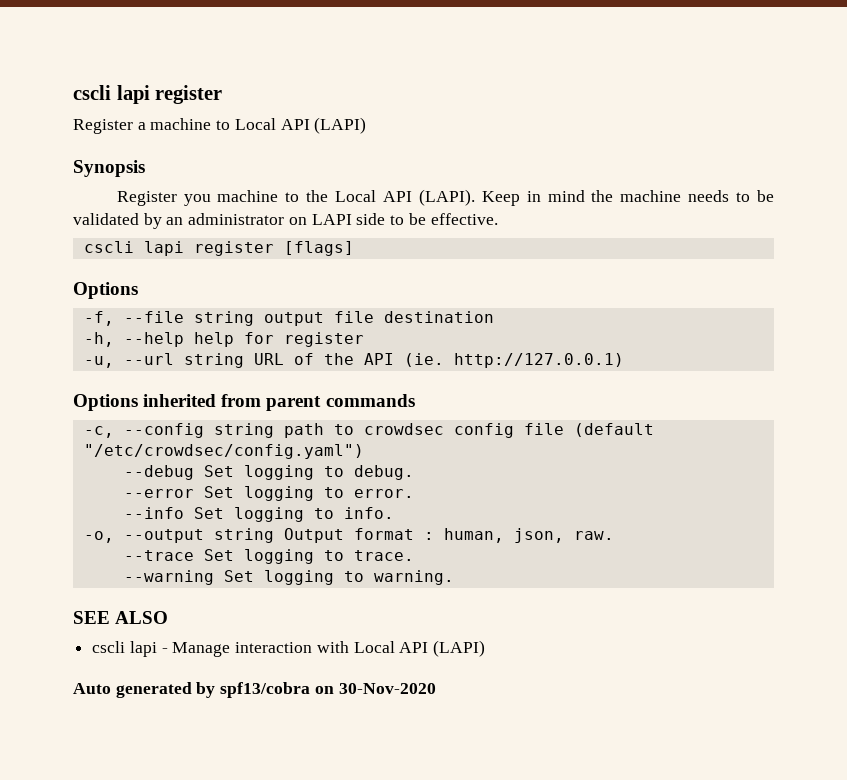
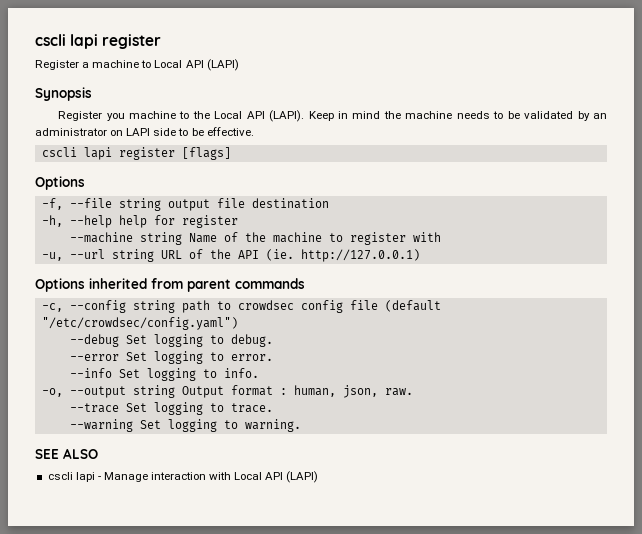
+ --machine string Name of the machine to register with
- Auto generated by spf13/cobra on 30-Nov-2020

